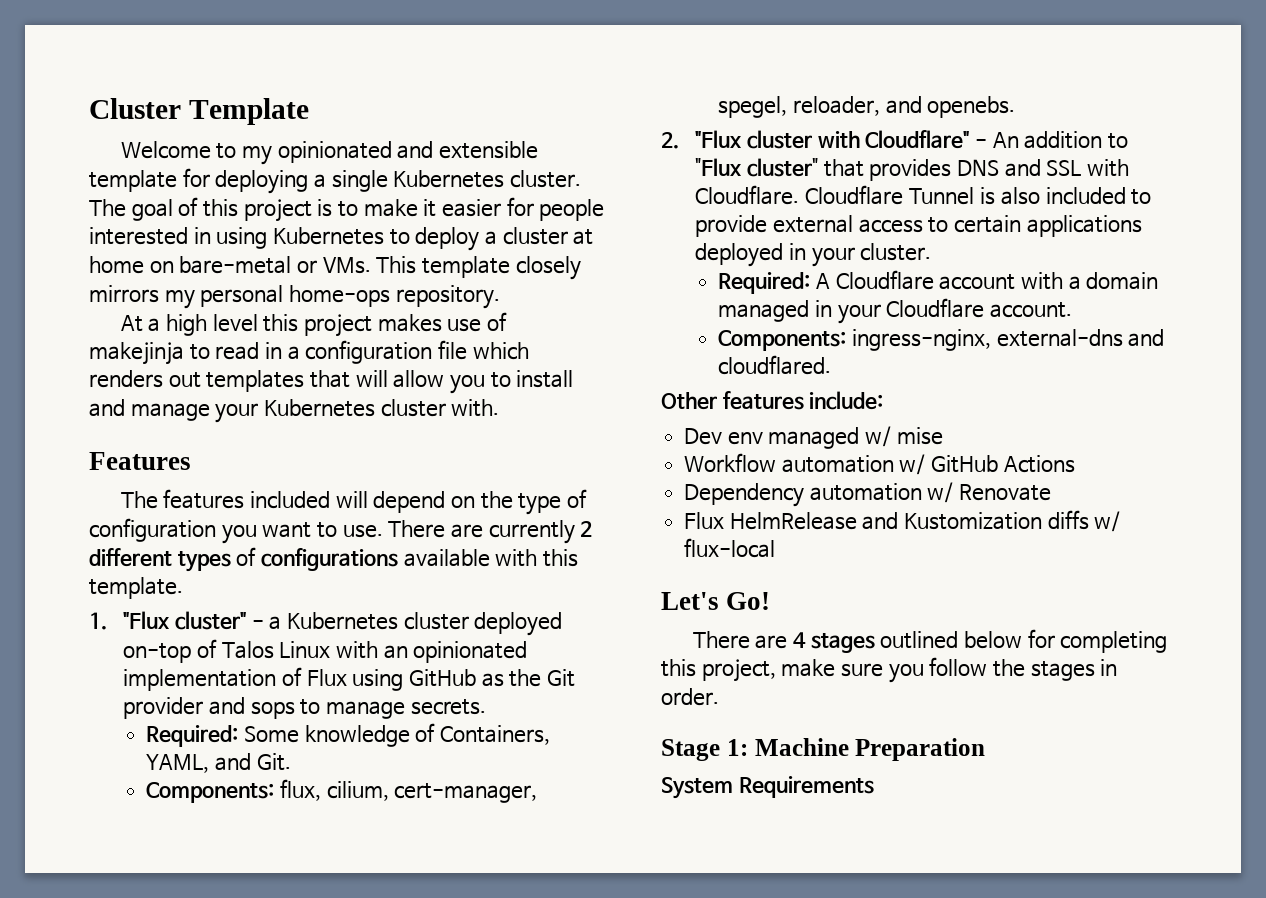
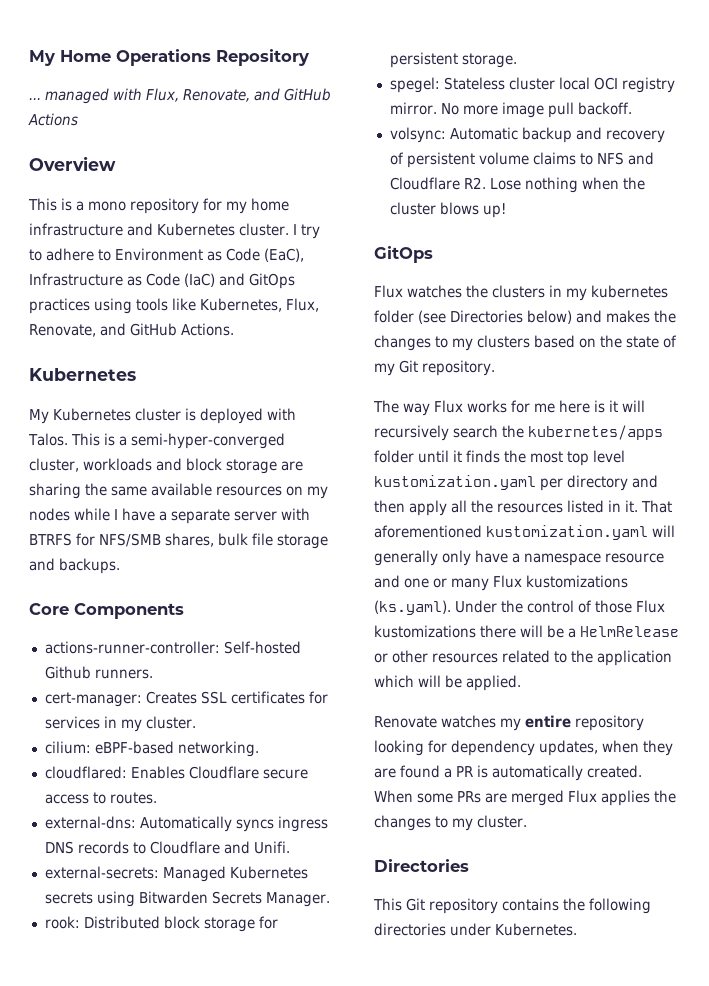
- Cluster Template
- Welcome to my opinionated and extensible template for deploying a single Kubernetes cluster. The goal of this project is to make it easier for people interested in using Kubernetes to deploy a cluster at home on bare-metal or VMs. This template closely mirrors my personal home-ops repository.
- At a high level this project makes use of makejinja to read in a configuration file which renders out templates that will allow you to install and manage your Kubernetes cluster with.
- Features
- The features included will depend on the type of configuration you want to use. There are currently 2 different types of configurations available with this template.
- 1. "Flux cluster" - a Kubernetes cluster deployed on-top of Talos Linux with an opinionated implementation of Flux using GitHub as the Git provider and sops to manage secrets.
- Required: Some knowledge of Containers, YAML, and Git.
- Components: flux, cilium, cert-manager, spegel, reloader, and openebs.
- 2. "Flux cluster with Cloudflare" - An addition to "Flux cluster" that provides DNS and SSL with Cloudflare. Cloudflare Tunnel is also included to provide external access to certain applications deployed in your cluster.
- Required: A Cloudflare account with a domain managed in your Cloudflare account.
- Components: ingress-nginx, external-dns and cloudflared.
- Other features include:
- Dev env managed w/ mise
- Workflow automation w/ GitHub Actions
- Dependency automation w/ Renovate
- Flux HelmRelease and Kustomization diffs w/ flux-local
- Let's Go!
- There are 4 stages outlined below for completing this project, make sure you follow the stages in order.
- Stage 1: Machine Preparation
- System Requirements
+ My Home Operations Repository
+ ... managed with Flux, Renovate, and GitHub Actions
+ Overview
+ This is a mono repository for my home infrastructure and Kubernetes cluster. I try to adhere to Environment as Code (EaC), Infrastructure as Code (IaC) and GitOps practices using tools like Kubernetes, Flux, Renovate, and GitHub Actions.
+ Kubernetes
+ My Kubernetes cluster is deployed with Talos. This is a semi-hyper-converged cluster, workloads and block storage are sharing the same available resources on my nodes while I have a separate server with BTRFS for NFS/SMB shares, bulk file storage and backups.
+ Core Components
+ actions-runner-controller: Self-hosted Github runners.
+ cert-manager: Creates SSL certificates for services in my cluster.
+ cilium: eBPF-based networking.
+ cloudflared: Enables Cloudflare secure access to routes.
+ external-dns: Automatically syncs ingress DNS records to Cloudflare and Unifi.
+ external-secrets: Managed Kubernetes secrets using Bitwarden Secrets Manager.
+ rook: Distributed block storage for persistent storage.
+ spegel: Stateless cluster local OCI registry mirror. No more image pull backoff.
+ volsync: Automatic backup and recovery of persistent volume claims to NFS and Cloudflare R2. Lose nothing when the cluster blows up!
+ GitOps
+ Flux watches the clusters in my kubernetes folder (see Directories below) and makes the changes to my clusters based on the state of my Git repository.
+ The way Flux works for me here is it will recursively search the kubernetes/apps folder until it finds the most top level kustomization.yaml per directory and then apply all the resources listed in it. That aforementioned kustomization.yaml will generally only have a namespace resource and one or many Flux kustomizations (ks.yaml). Under the control of those Flux kustomizations there will be a HelmRelease or other resources related to the application which will be applied.
+ Renovate watches my entire repository looking for dependency updates, when they are found a PR is automatically created. When some PRs are merged Flux applies the changes to my cluster.
+ Directories
+ This Git repository contains the following directories under Kubernetes.

